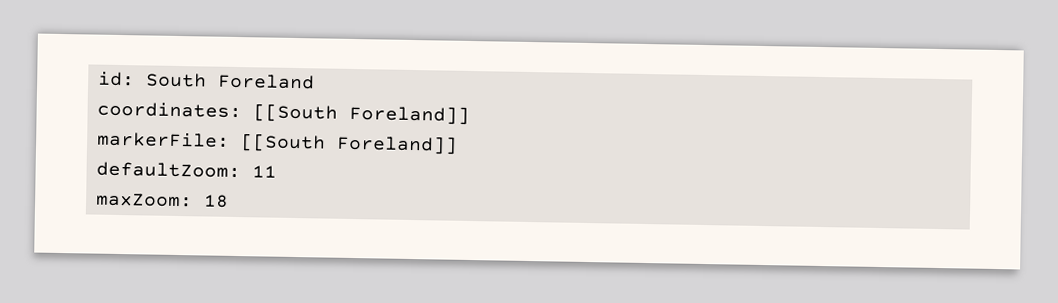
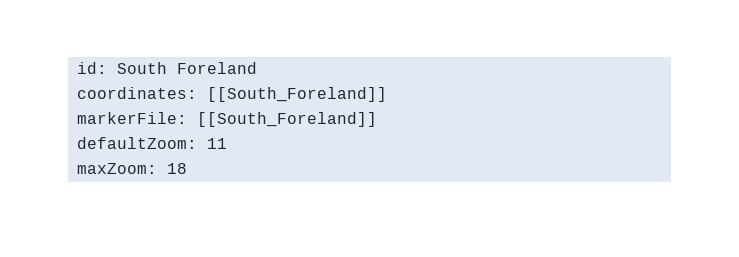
- coordinates: [[South Foreland]]
+ coordinates: [[South_Foreland]]
- markerFile: [[South Foreland]]
+ markerFile: [[South_Foreland]]

